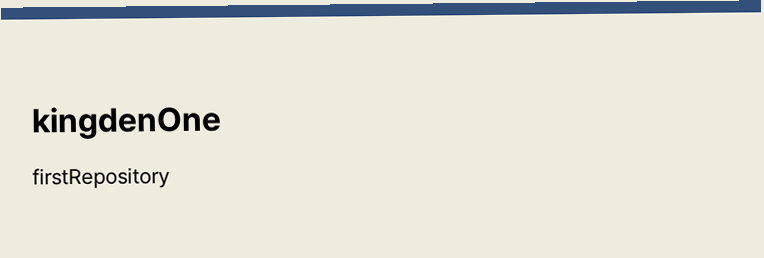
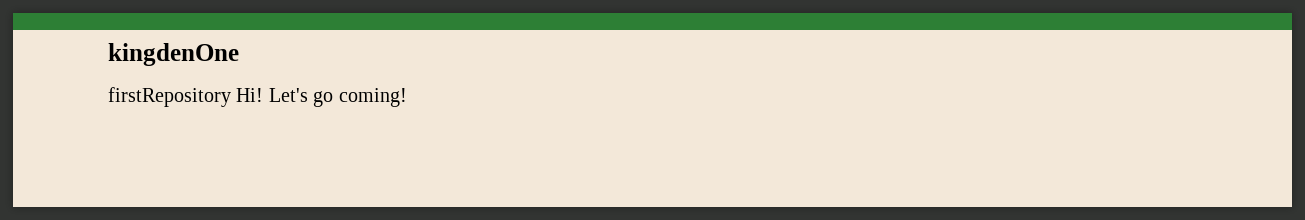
- firstRepository
+ firstRepository Hi! Let's go coming!

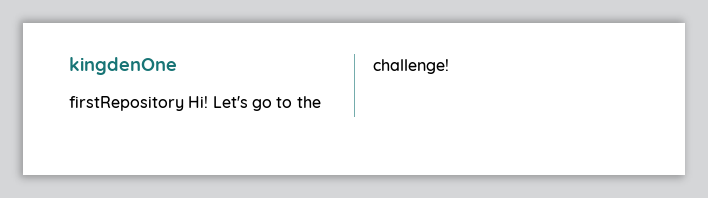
- Let's go coming!
+ Let's go to the challenge!

